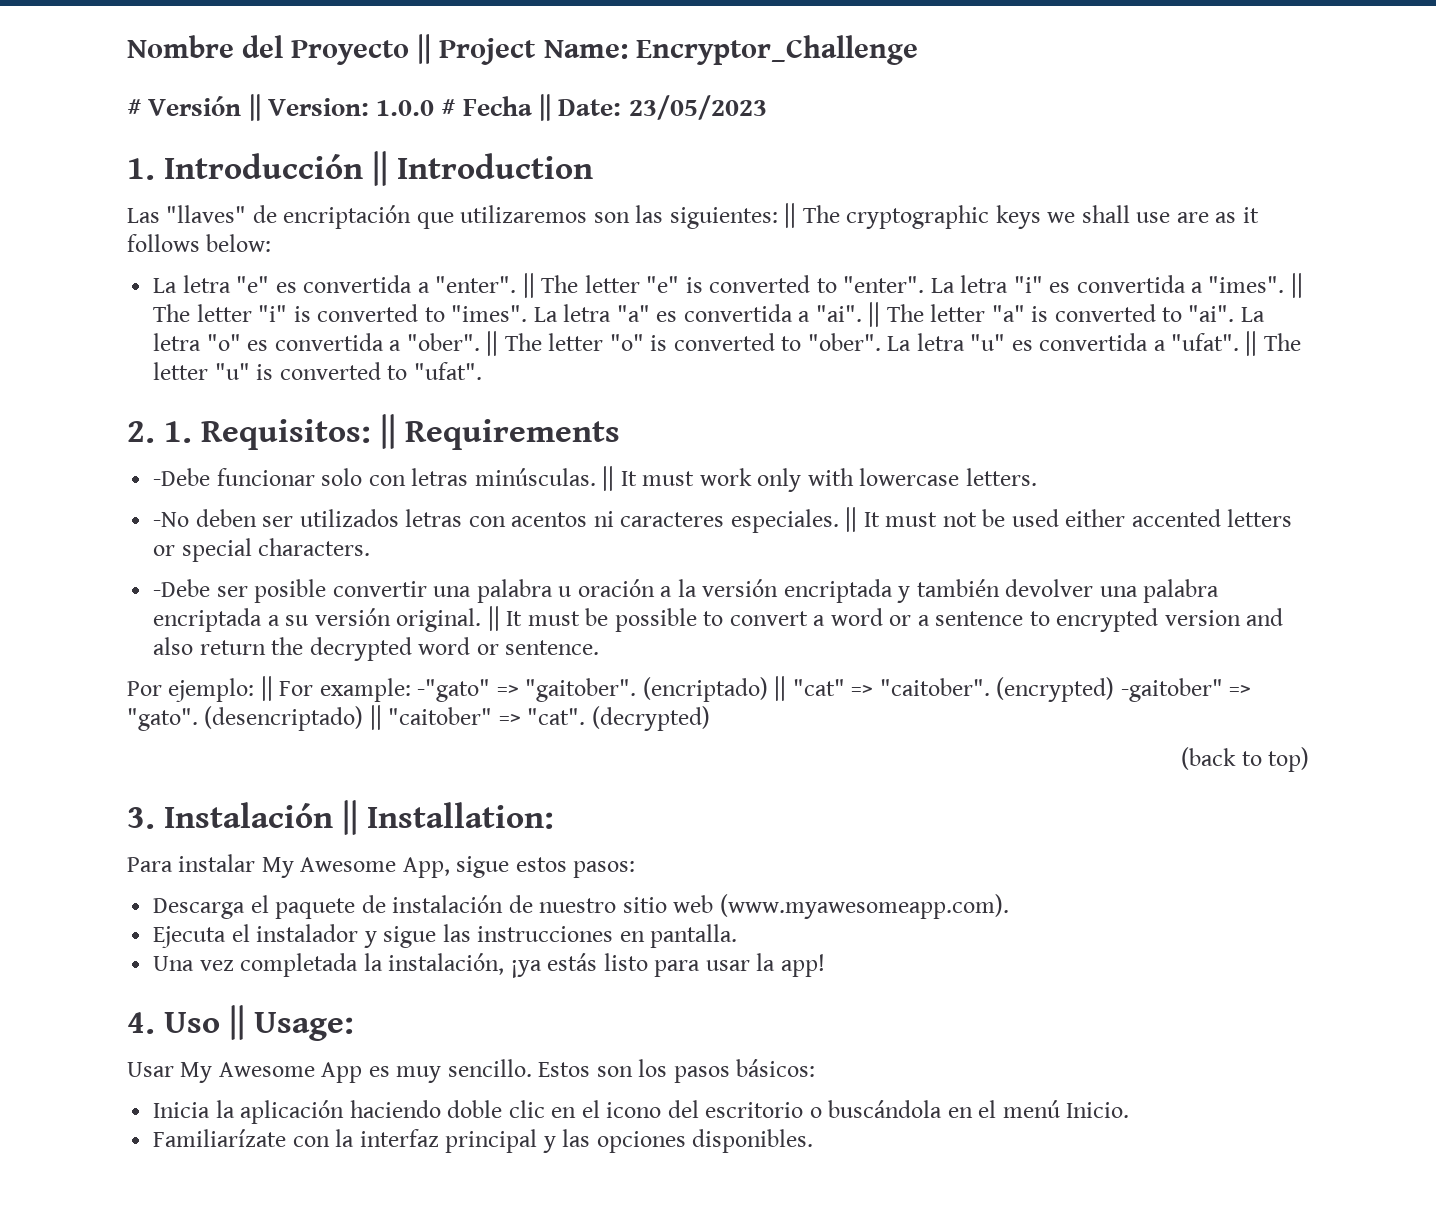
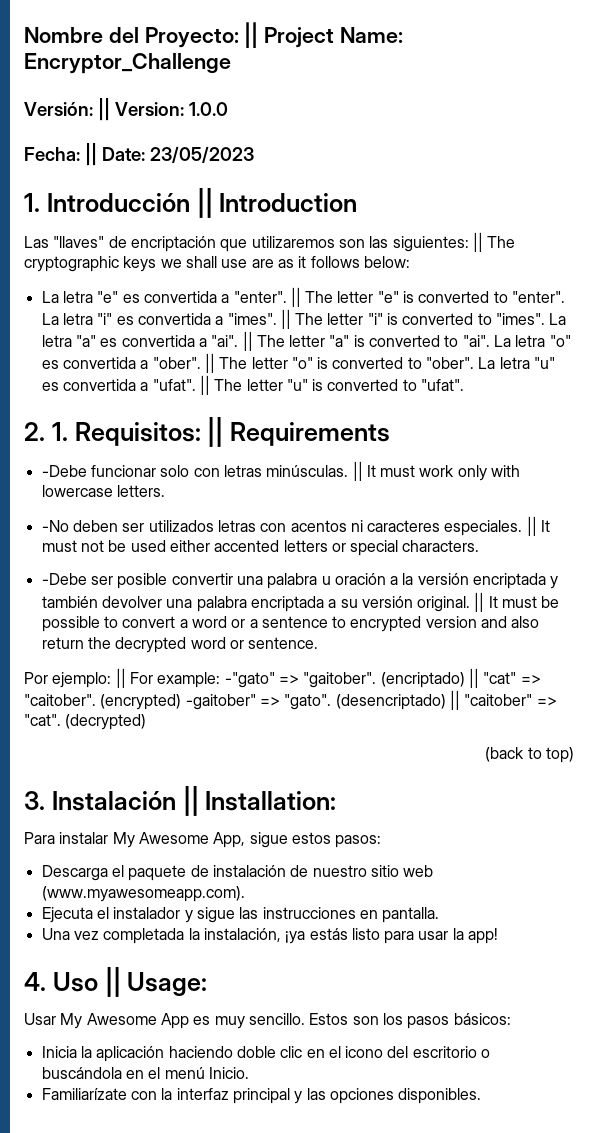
- Nombre del Proyecto || Project Name: Encryptor_Challenge
+ Nombre del Proyecto: || Project Name: Encryptor_Challenge
- # Versión || Version: 1.0.0 # Fecha || Date: 23/05/2023
+ Versión: || Version: 1.0.0
+ Fecha: || Date: 23/05/2023

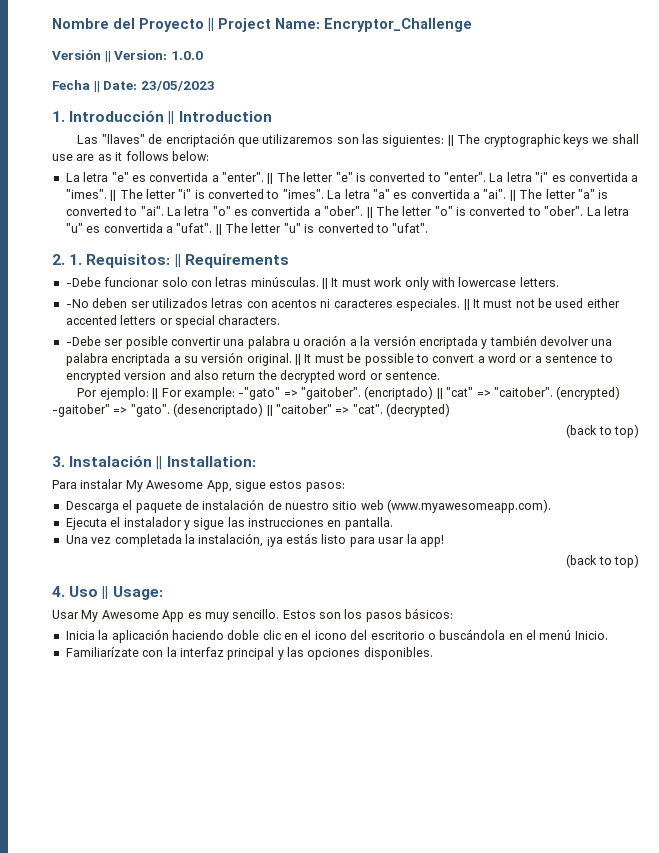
- Nombre del Proyecto: || Project Name: Encryptor_Challenge
+ Nombre del Proyecto || Project Name: Encryptor_Challenge
- Versión: || Version: 1.0.0
+ Versión || Version: 1.0.0
- Fecha: || Date: 23/05/2023
+ Fecha || Date: 23/05/2023
  Una vez completada la instalación, ¡ya estás listo para usar la app!
+ (back to top)

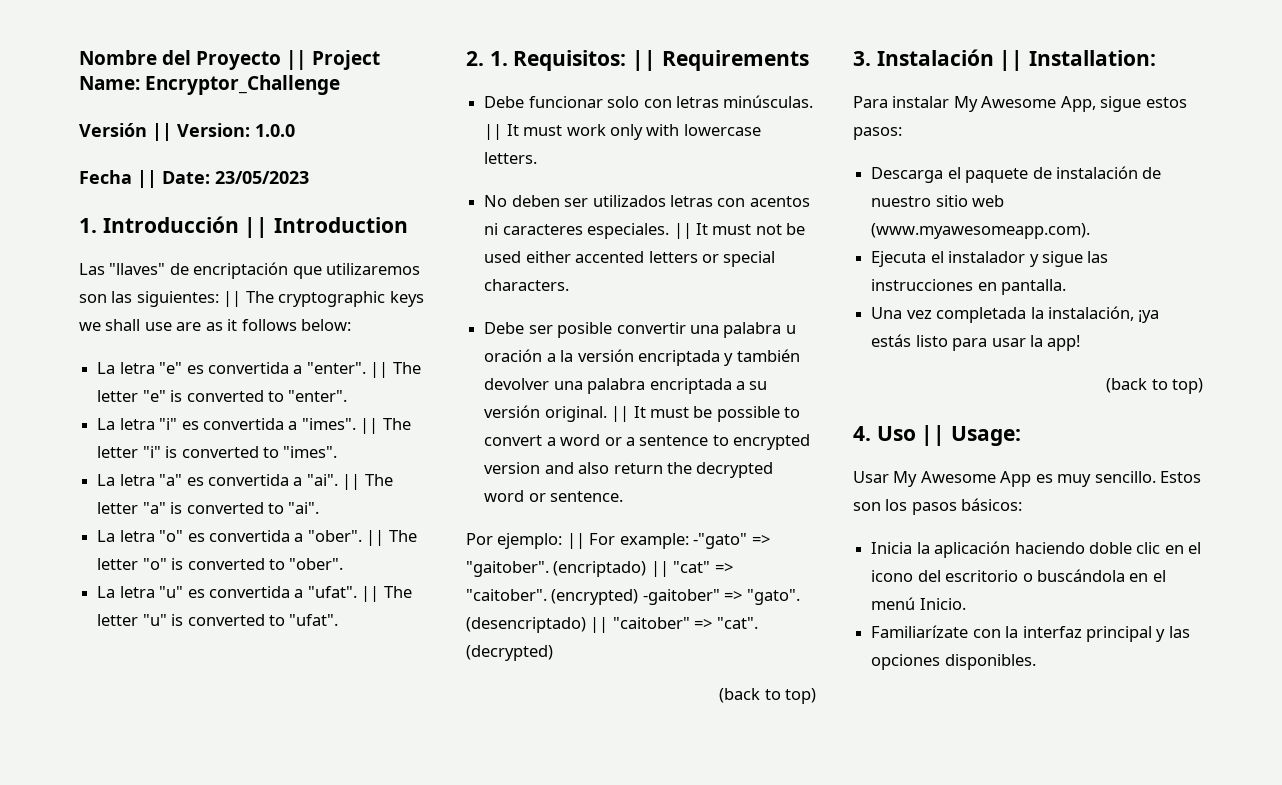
- || The letter "e" is converted to "enter". La letra "i" es convertida a "imes".
+ || The letter "e" is converted to "enter".
+ La letra "i" es convertida a "imes".
- || The letter "i" is converted to "imes". La letra "a" es convertida a "ai".
+ || The letter "i" is converted to "imes".
+ La letra "a" es convertida a "ai".
- || The letter "a" is converted to "ai". La letra "o" es convertida a "ober".
+ || The letter "a" is converted to "ai".
+ La letra "o" es convertida a "ober".
- || The letter "o" is converted to "ober". La letra "u" es convertida a "ufat".
+ || The letter "o" is converted to "ober".
+ La letra "u" es convertida a "ufat".
- -Debe funcionar solo con letras minúsculas.
+ Debe funcionar solo con letras minúsculas.
- -No deben ser utilizados letras con acentos ni caracteres especiales.
+ No deben ser utilizados letras con acentos ni caracteres especiales.
- -Debe ser posible convertir una palabra u oración a la versión encriptada y también devolver una palabra encriptada a su versión original.
+ Debe ser posible convertir una palabra u oración a la versión encriptada y también devolver una palabra encriptada a su versión original.

